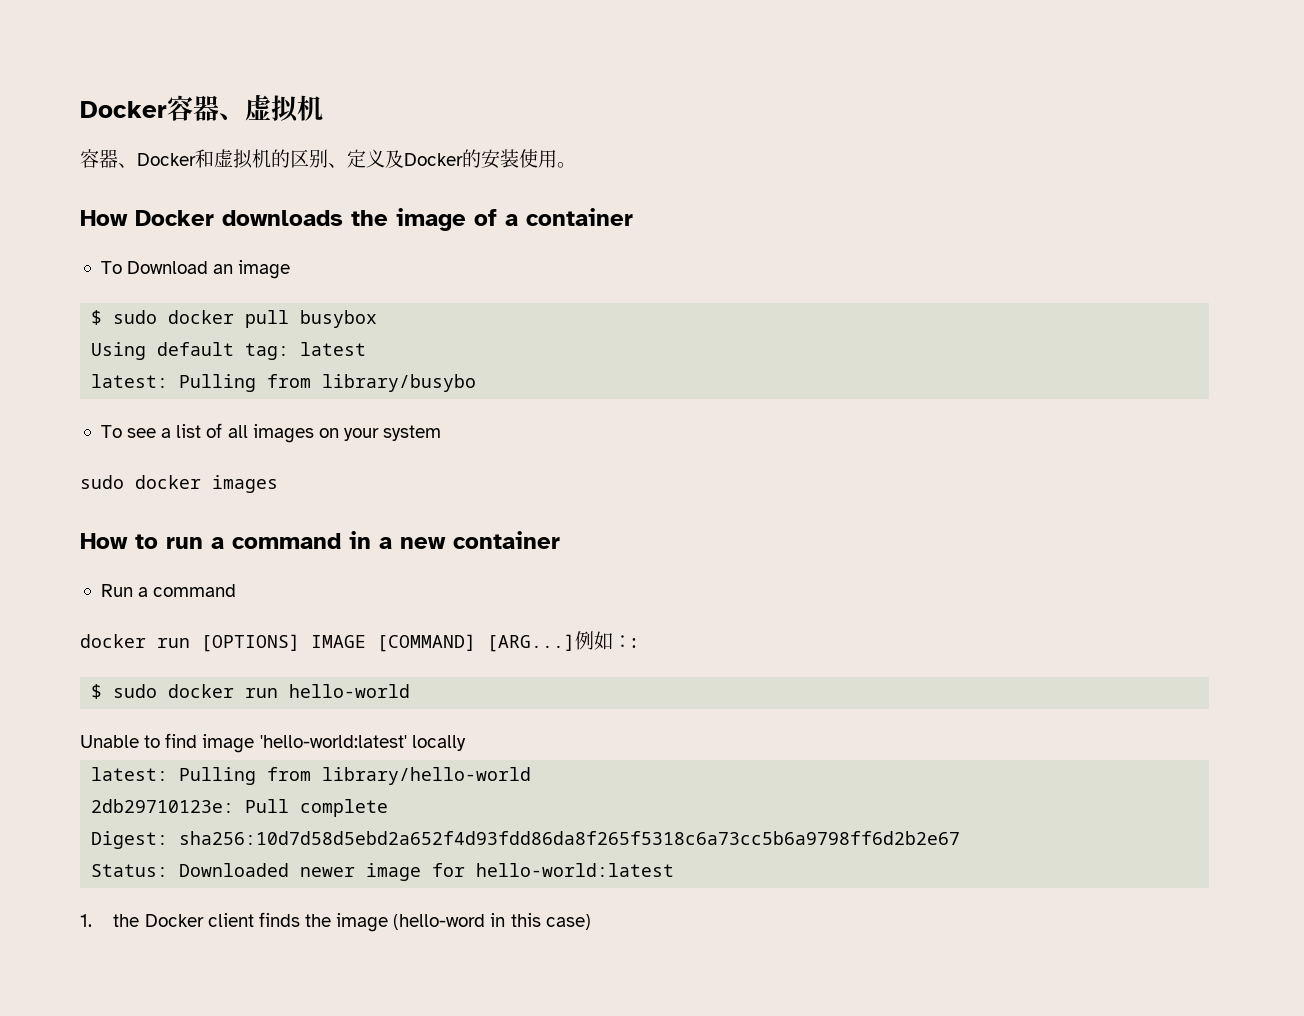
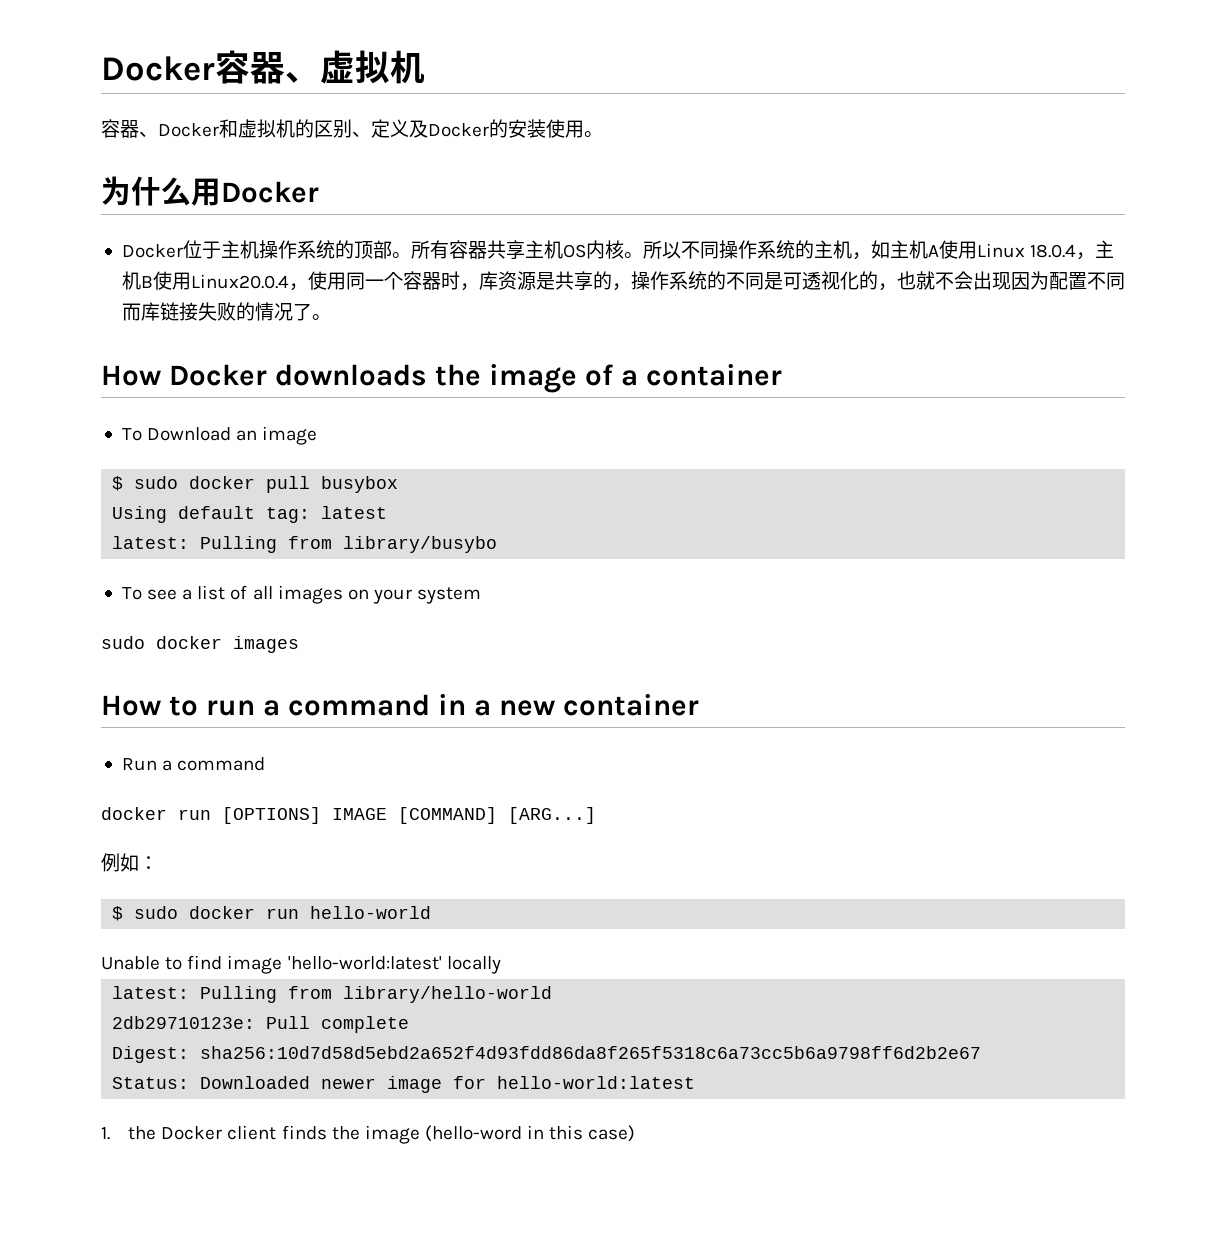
+ 为什么用Docker
+ Docker位于主机操作系统的顶部。所有容器共享主机OS内核。所以不同操作系统的主机，如主机A使用Linux 18.0.4，主机B使用Linux20.0.4，使用同一个容器时，库资源是共享的，操作系统的不同是可透视化的，也就不会出现因为配置不同而库链接失败的情况了。
- docker run [OPTIONS] IMAGE [COMMAND] [ARG...]例如：:
+ docker run [OPTIONS] IMAGE [COMMAND] [ARG...]
+ 例如：

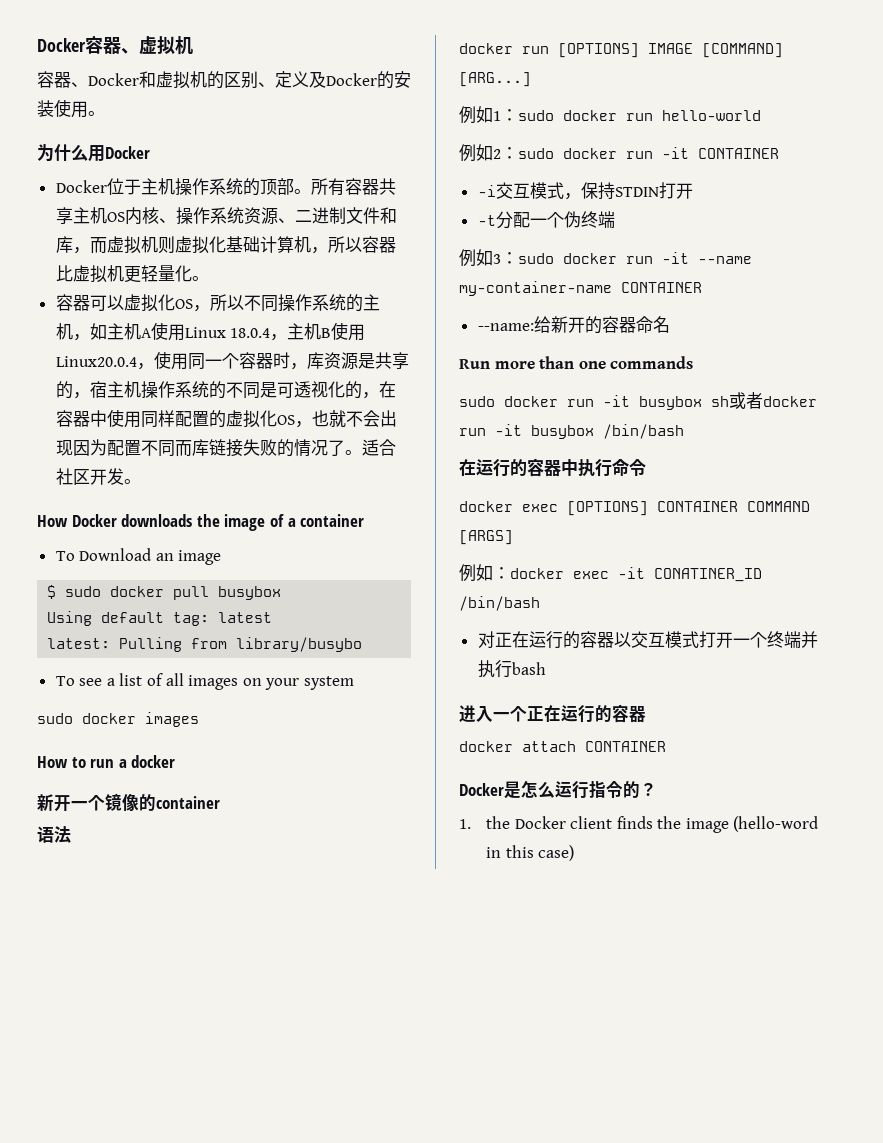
- 所有容器共享主机OS内核。所以不同操作系统的主机，如主机A使用Linux 18.0.4，主机B使用Linux20.0.4，使用同一个容器时，库资源是共享的，操作系统的不同是可透视化的，也就不会出现因为配置不同而库链接失败的情况了。
+ 所有容器共享主机OS内核、操作系统资源、二进制文件和库，而虚拟机则虚拟化基础计算机，所以容器比虚拟机更轻量化。
+ 容器可以虚拟化OS，所以不同操作系统的主机，如主机A使用Linux 18.0.4，主机B使用Linux20.0.4，使用同一个容器时，库资源是共享的，宿主机操作系统的不同是可透视化的，在容器中使用同样配置的虚拟化OS，也就不会出现因为配置不同而库链接失败的情况了。适合社区开发。
- How to run a command in a new container
- Run a command
+ How to run a docker
+ 新开一个镜像的container
+ 语法
- 例如：
- $ sudo docker run hello-world
+ 例如1：sudo docker run hello-world
- Unable to find image 'hello-world:latest' locally
- latest: Pulling from library/hello-world
- 2db29710123e: Pull complete
- Digest: sha256:10d7d58d5ebd2a652f4d93fdd86da8f265f5318c6a73cc5b6a9798ff6d2b2e67
- Status: Downloaded newer image for hello-world:latest
+ 例如2：sudo docker run -it CONTAINER
+ -i交互模式，保持STDIN打开
+ -t分配一个伪终端
+ 例如3：sudo docker run -it --name my-container-name CONTAINER
+ --name:给新开的容器命名
+ Run more than one commands
+ sudo docker run -it busybox sh或者docker run -it busybox /bin/bash
+ 在运行的容器中执行命令
+ docker exec [OPTIONS] CONTAINER COMMAND [ARGS]
+ 例如：docker exec -it CONATINER_ID /bin/bash
+ 对正在运行的容器以交互模式打开一个终端并执行bash
+ 进入一个正在运行的容器
+ docker attach CONTAINER
+ Docker是怎么运行指令的？

